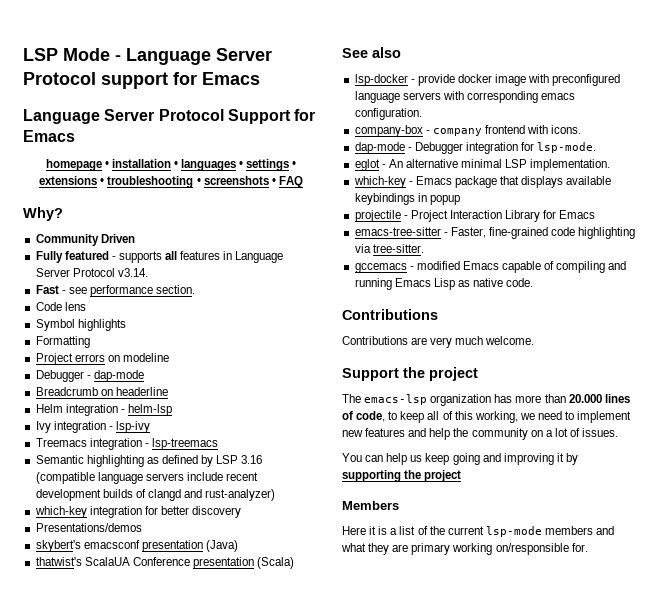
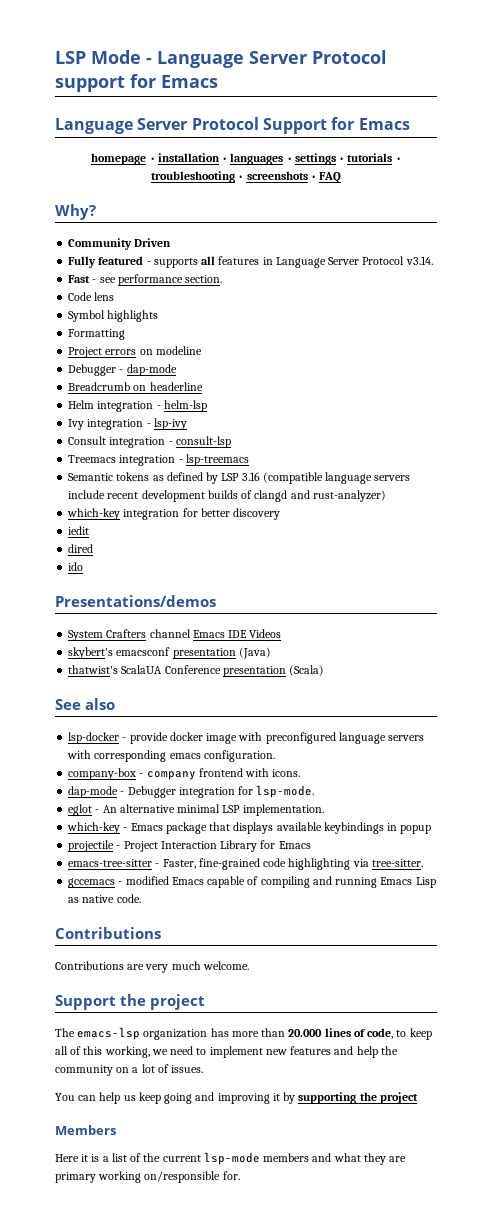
- homepage • installation • languages • settings • extensions • troubleshooting • screenshots • FAQ
+ homepage • installation • languages • settings • tutorials • troubleshooting • screenshots • FAQ
+ Consult integration - consult-lsp
- Semantic highlighting as defined by LSP 3.16 (compatible language servers include recent development builds of clangd and rust-analyzer)
+ Semantic tokens as defined by LSP 3.16 (compatible language servers include recent development builds of clangd and rust-analyzer)
+ iedit
+ dired
+ ido
  Presentations/demos
+ System Crafters channel Emacs IDE Videos

